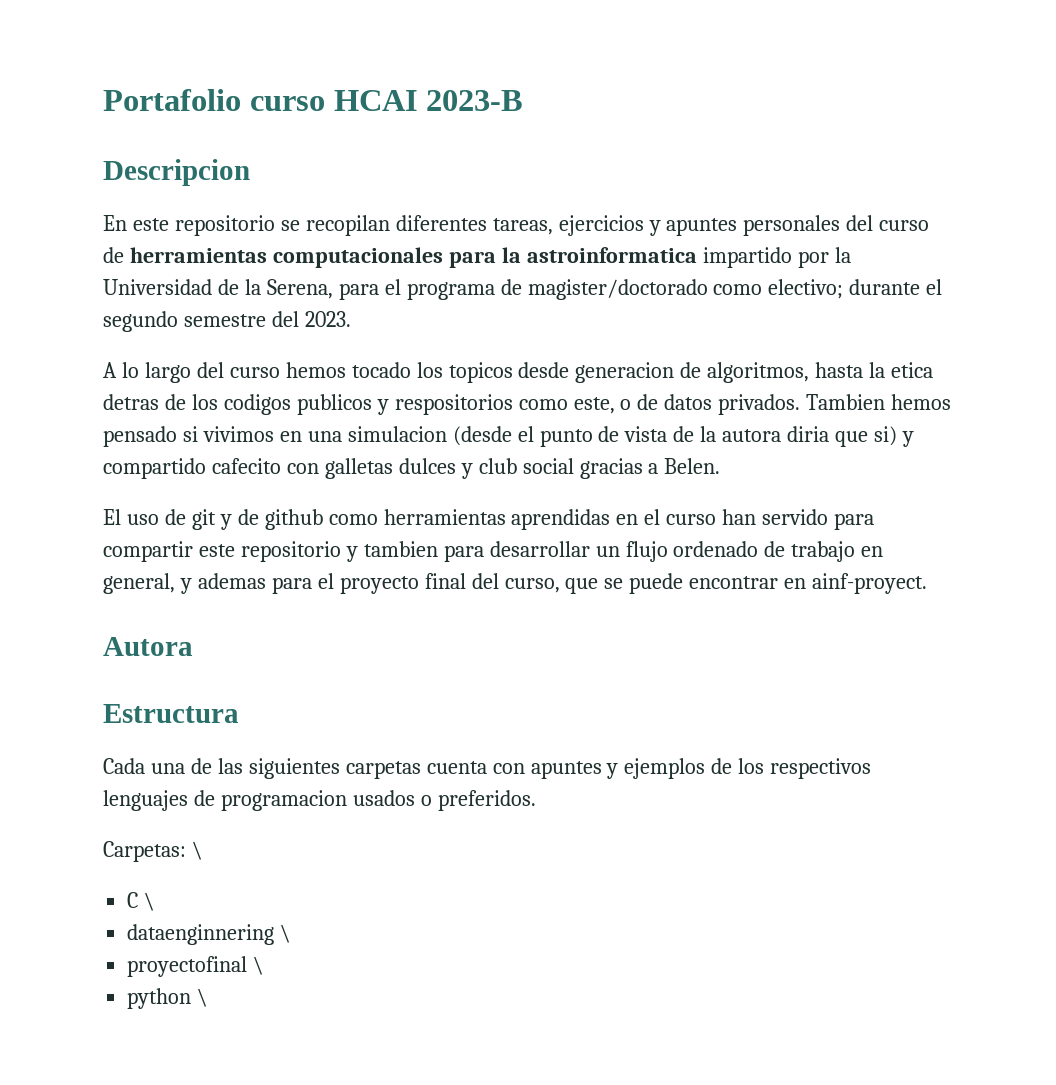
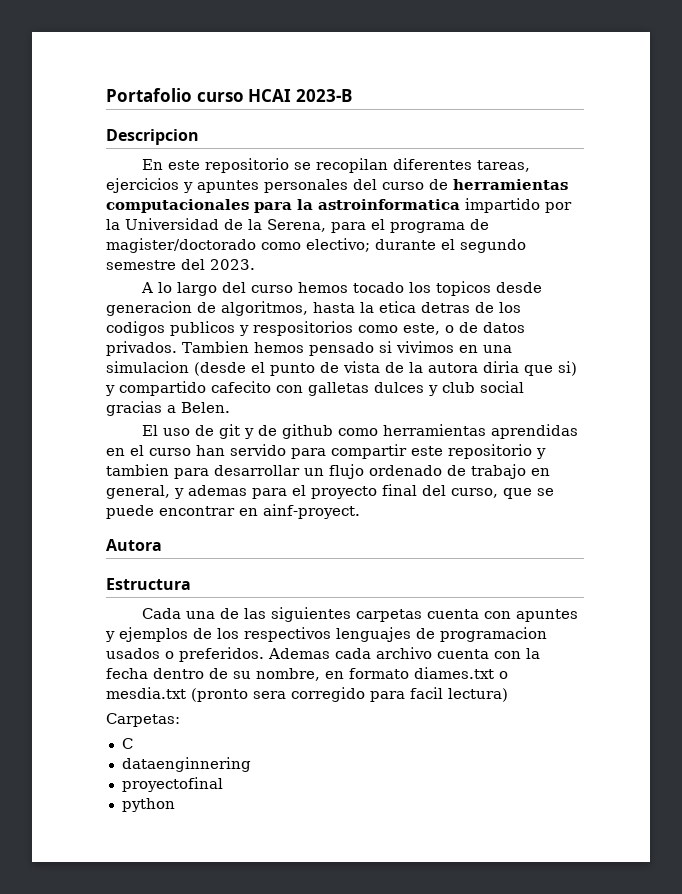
+ Ademas cada archivo cuenta con la fecha dentro de su nombre, en formato diames.txt o mesdia.txt (pronto sera corregido para facil lectura)
- Carpetas: \
+ Carpetas:
- C \
+ C
- dataenginnering \
+ dataenginnering
- proyectofinal \
+ proyectofinal
- python \
+ python

